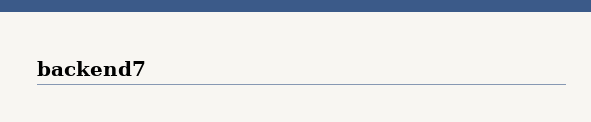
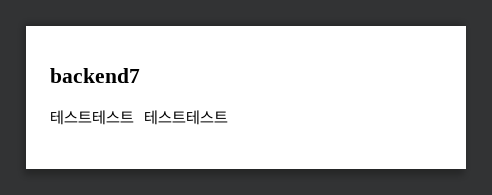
+ 테스트테스트 테스트테스트

